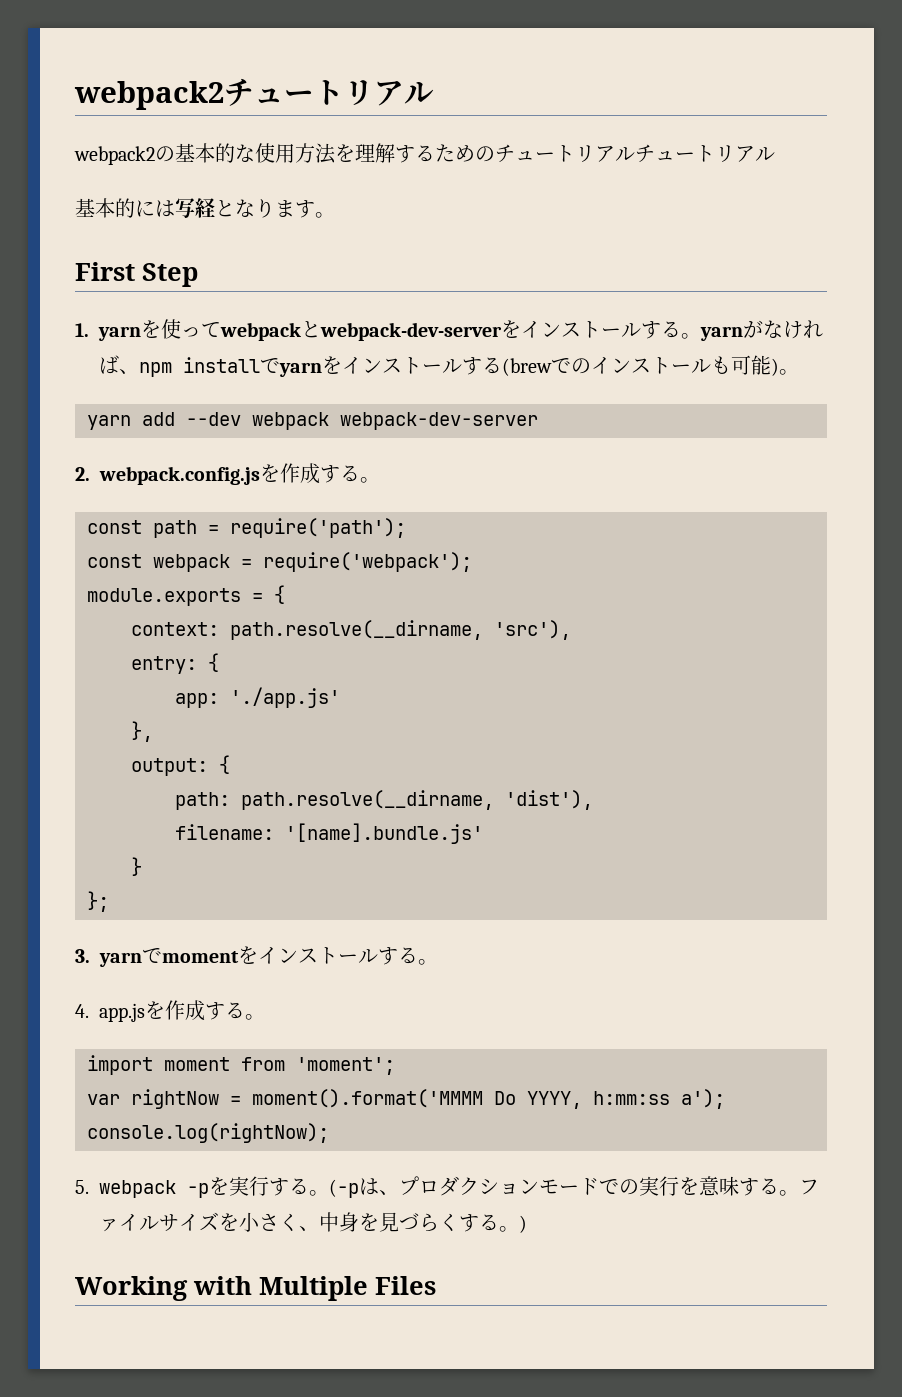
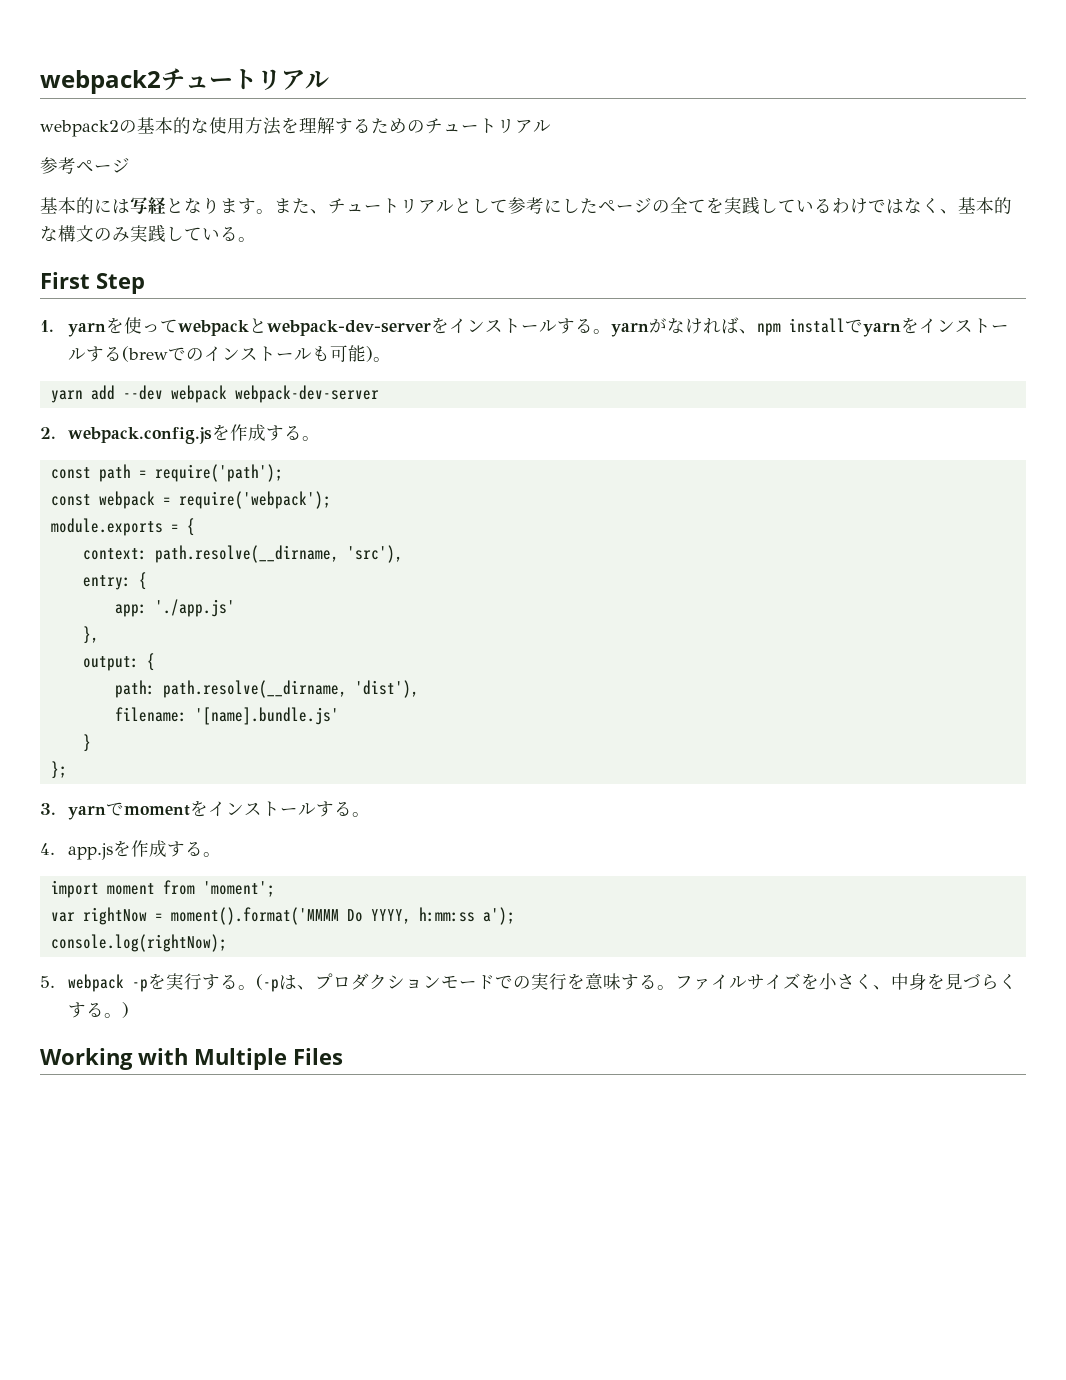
- webpack2の基本的な使用方法を理解するためのチュートリアルチュートリアル
+ webpack2の基本的な使用方法を理解するためのチュートリアル
+ 参考ページ
+ また、チュートリアルとして参考にしたページの全てを実践しているわけではなく、基本的な構文のみ実践している。

